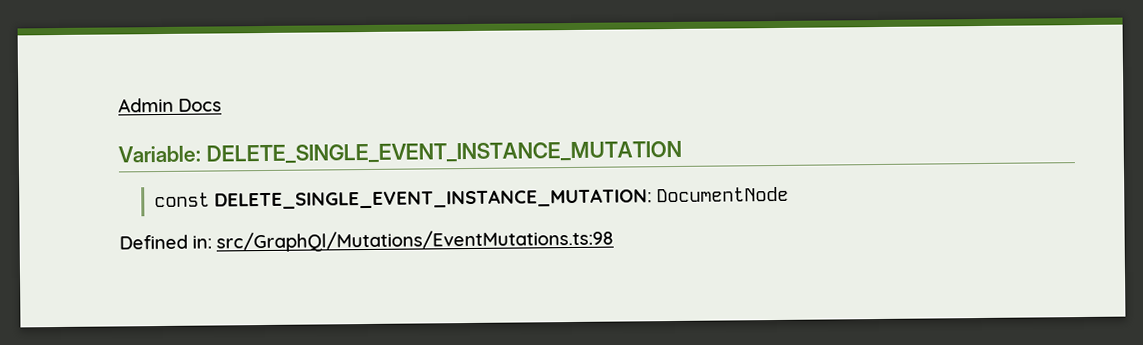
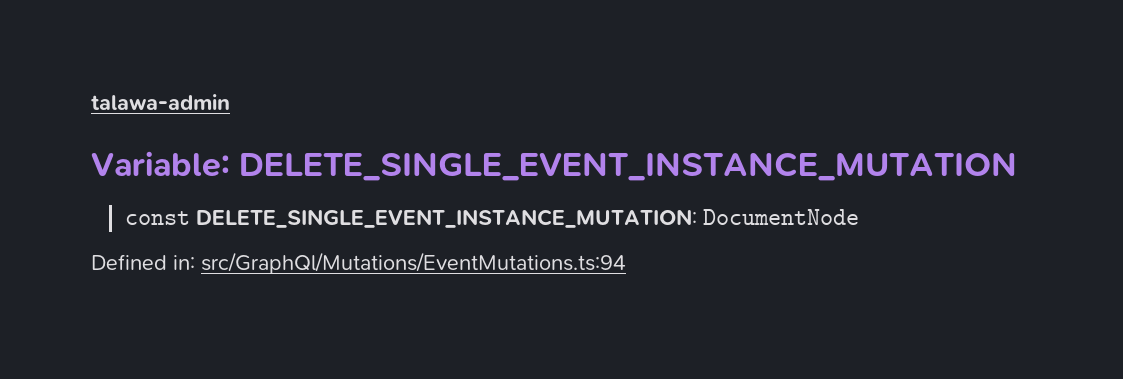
- Admin Docs
+ talawa-admin
- Defined in: src/GraphQl/Mutations/EventMutations.ts:98
+ Defined in: src/GraphQl/Mutations/EventMutations.ts:94

